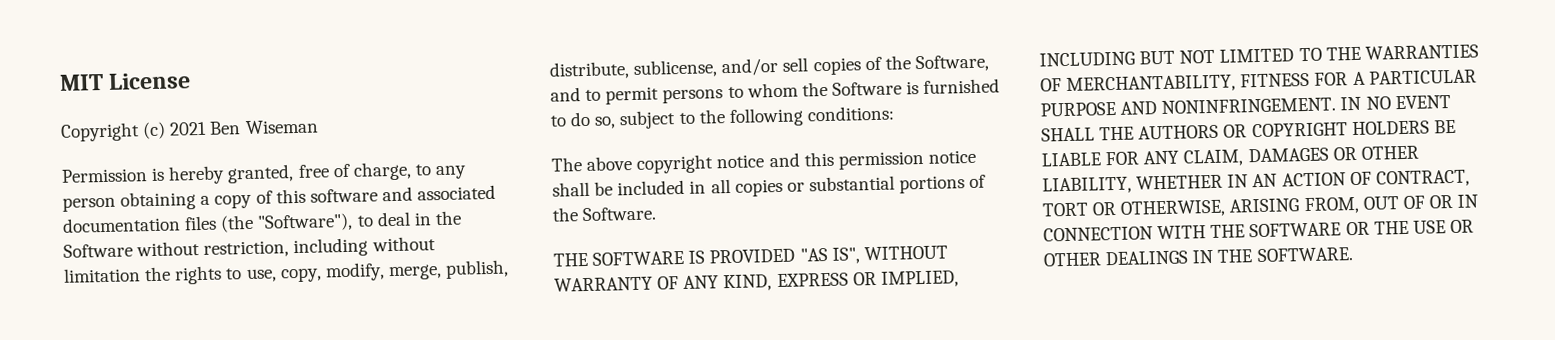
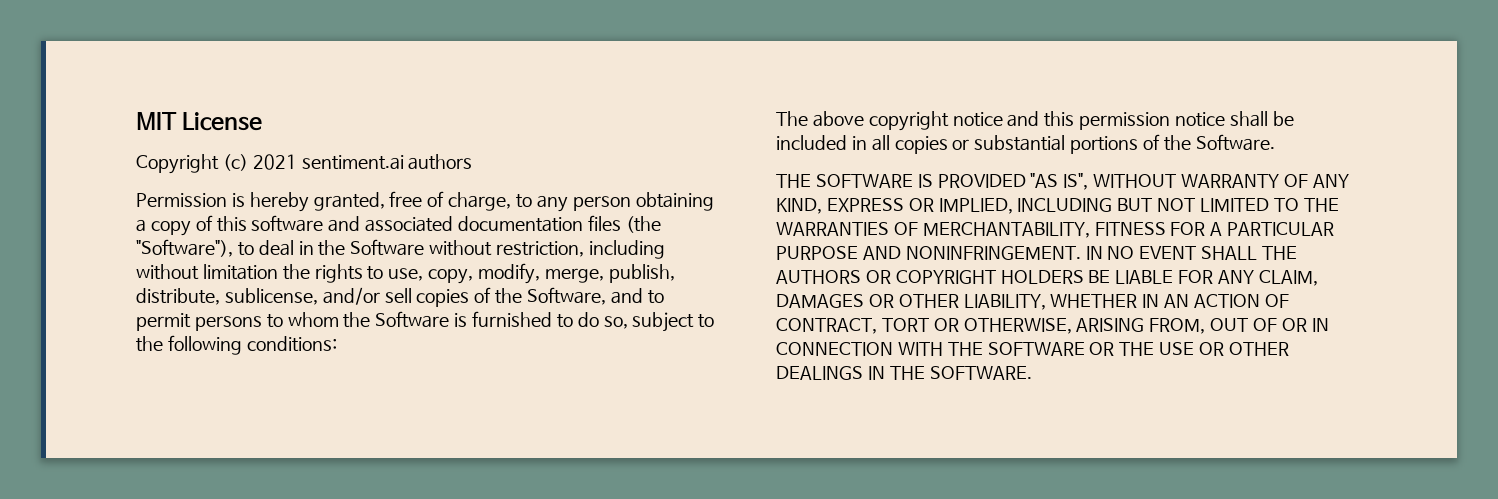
- Copyright (c) 2021 Ben Wiseman
+ Copyright (c) 2021 sentiment.ai authors

